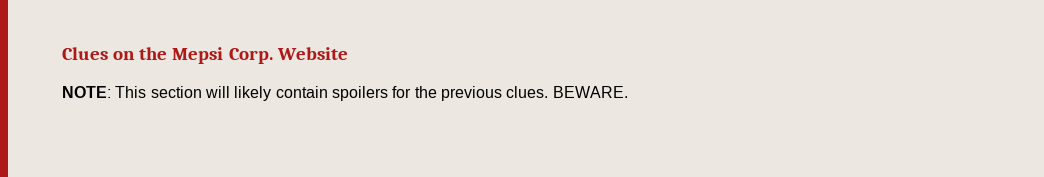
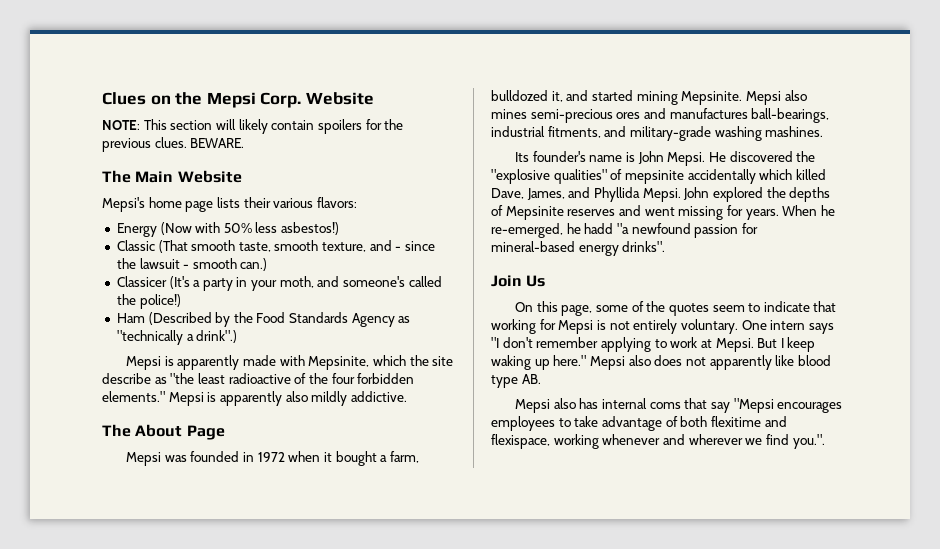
+ The Main Website
+ Mepsi's home page lists their various flavors:
+ Energy (Now with 50% less asbestos!)
+ Classic (That smooth taste, smooth texture, and - since the lawsuit - smooth can.)
+ Classicer (It's a party in your moth, and someone's called the police!)
+ Ham (Described by the Food Standards Agency as "technically a drink".)
+ Mepsi is apparently made with Mepsinite, which the site describe as "the least radioactive of the four forbidden elements." Mepsi is apparently also mildly addictive.
+ The About Page
+ Mepsi was founded in 1972 when it bought a farm, bulldozed it, and started mining Mepsinite. Mepsi also mines semi-precious ores and manufactures ball-bearings, industrial fitments, and military-grade washing mashines.
+ Its founder's name is John Mepsi. He discovered the "explosive qualities" of mepsinite accidentally which killed Dave, James, and Phyllida Mepsi. John explored the depths of Mepsinite reserves and went missing for years. When he re-emerged, he hadd "a newfound passion for mineral-based energy drinks".
+ Join Us
+ On this page, some of the quotes seem to indicate that working for Mepsi is not entirely voluntary. One intern says "I don't remember applying to work at Mepsi. But I keep waking up here." Mepsi also does not apparently like blood type AB.
+ Mepsi also has internal coms that say "Mepsi encourages employees to take advantage of both flexitime and flexispace, working whenever and wherever we find you.".

